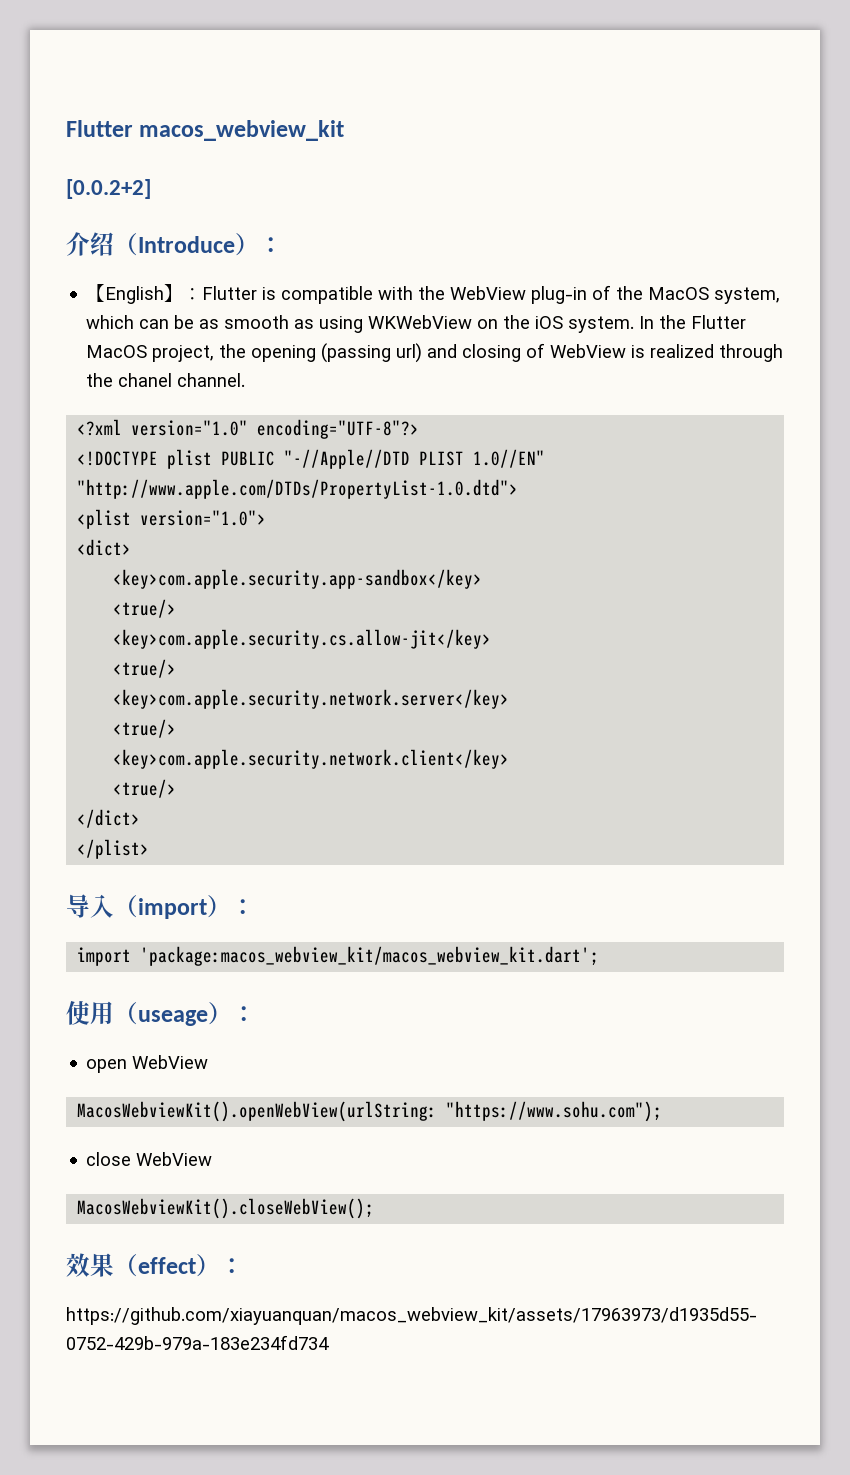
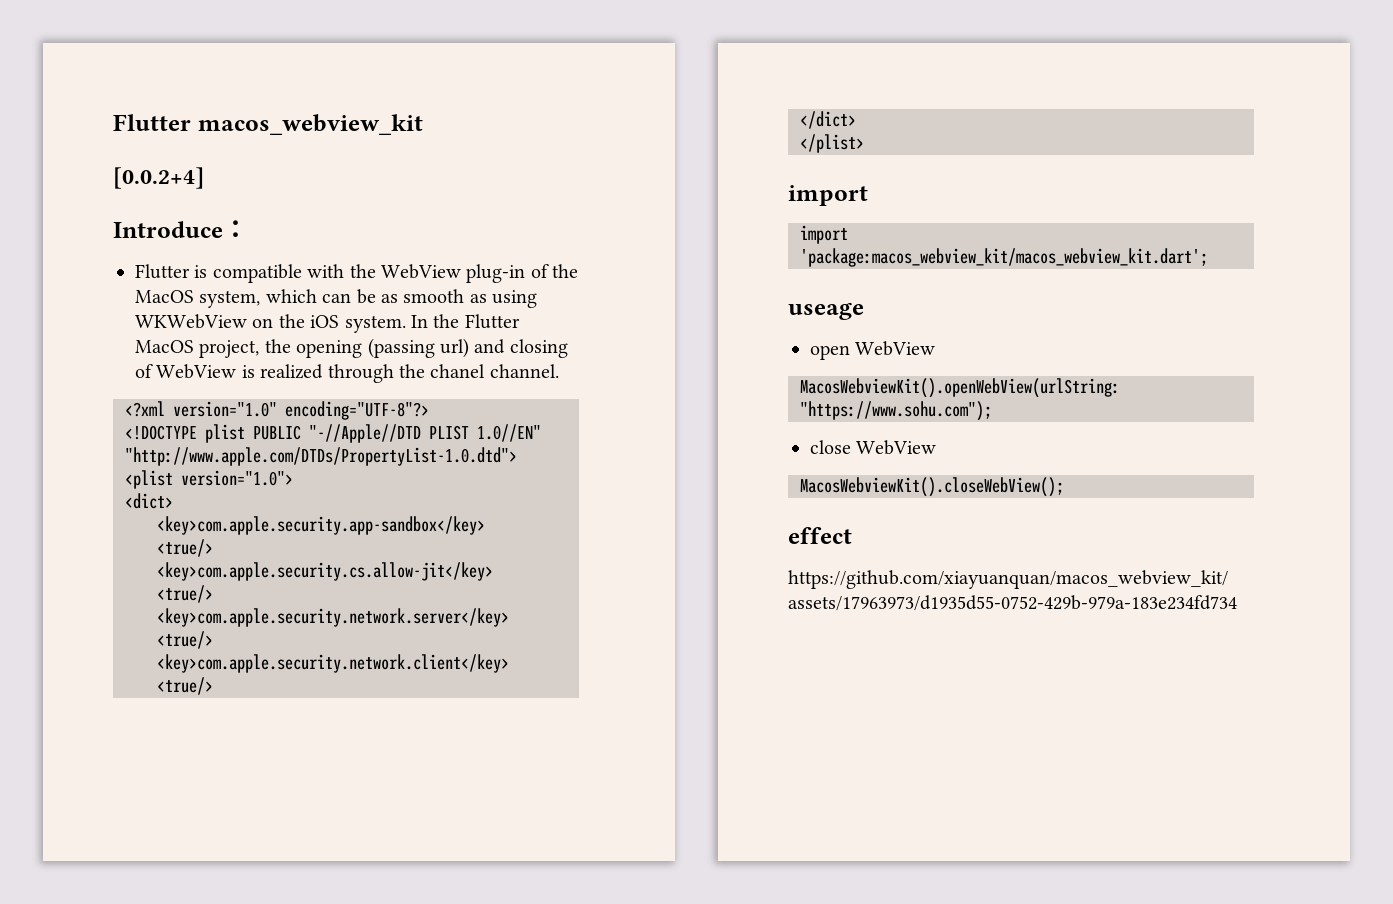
- [0.0.2+2]
- 介绍（Introduce）：
- 【English】：Flutter is compatible with the WebView plug-in of the MacOS system, which can be as smooth as using WKWebView on the iOS system.
+ [0.0.2+4]
+ Introduce：
+ Flutter is compatible with the WebView plug-in of the MacOS system, which can be as smooth as using WKWebView on the iOS system.
  </plist>
- 导入（import）：
+ import
- 使用（useage）：
+ useage
- 效果（effect）：
+ effect

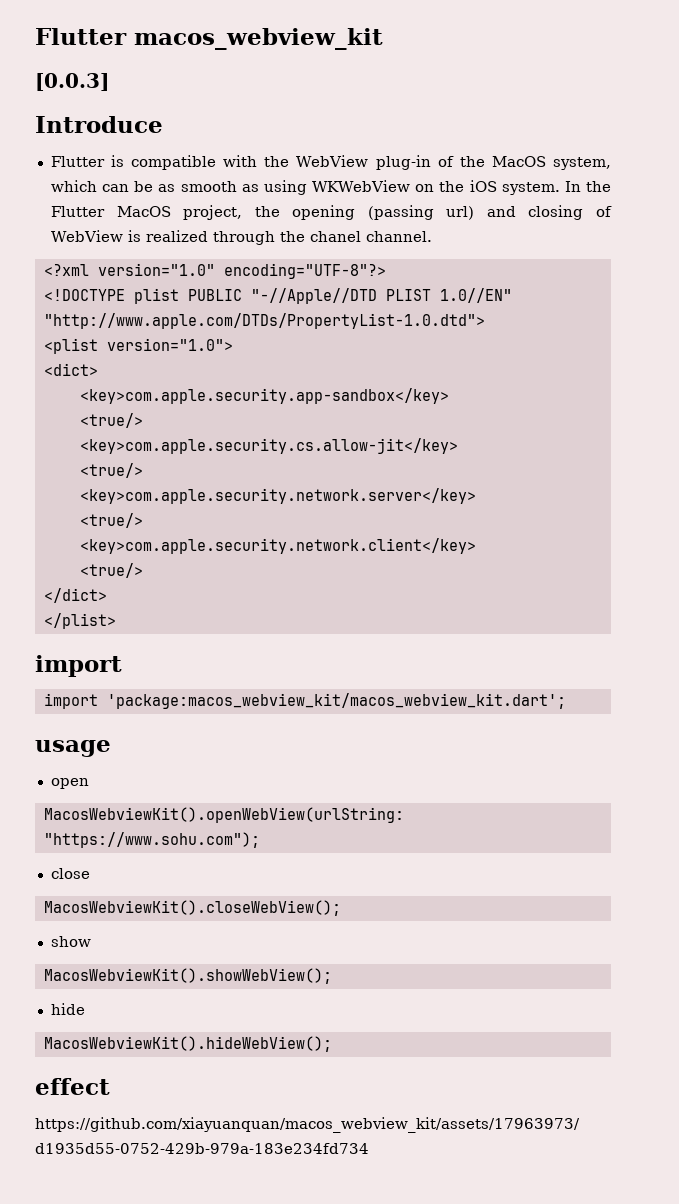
- [0.0.2+4]
+ [0.0.3]
- Introduce：
+ Introduce
- useage
+ usage
- open WebView
+ open
- close WebView
+ close
+ show
+ MacosWebviewKit().showWebView();
+ hide
+ MacosWebviewKit().hideWebView();

